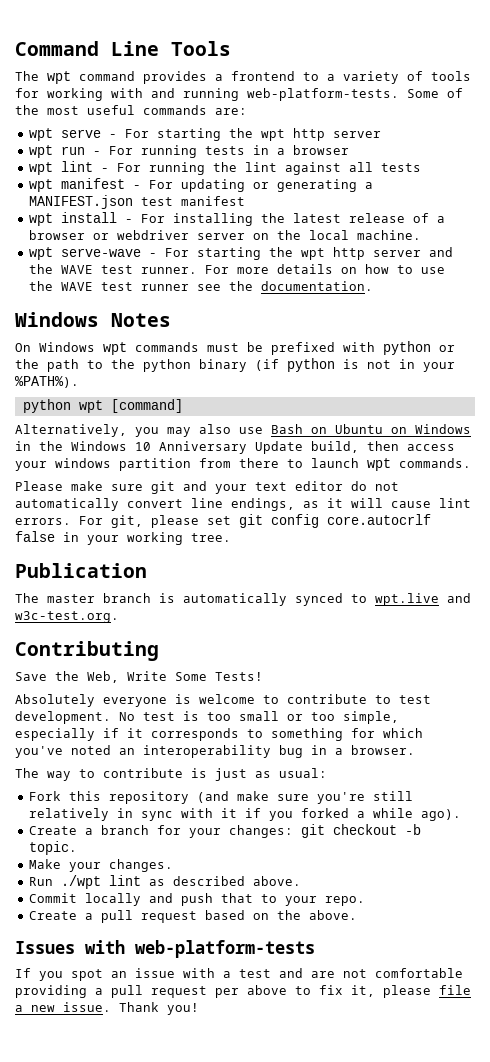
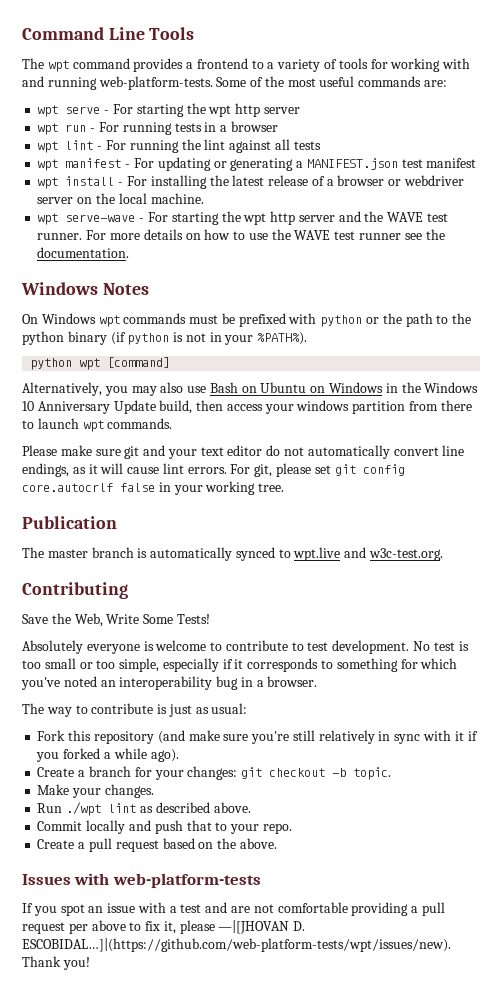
- If you spot an issue with a test and are not comfortable providing a pull request per above to fix it, please file a new issue. Thank you!
+ If you spot an issue with a test and are not comfortable providing a pull request per above to fix it, please —|[JHOVAN D. ESCOBIDAL…]|(https://github.com/web-platform-tests/wpt/issues/new). Thank you!

